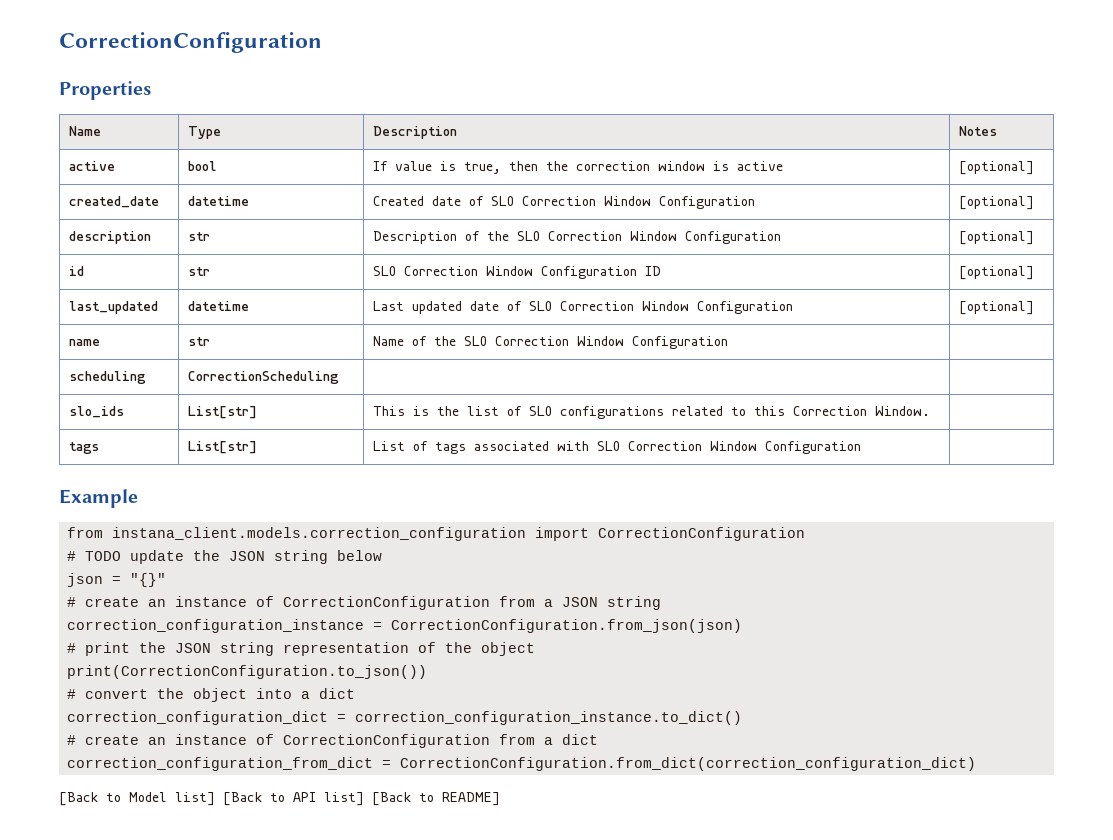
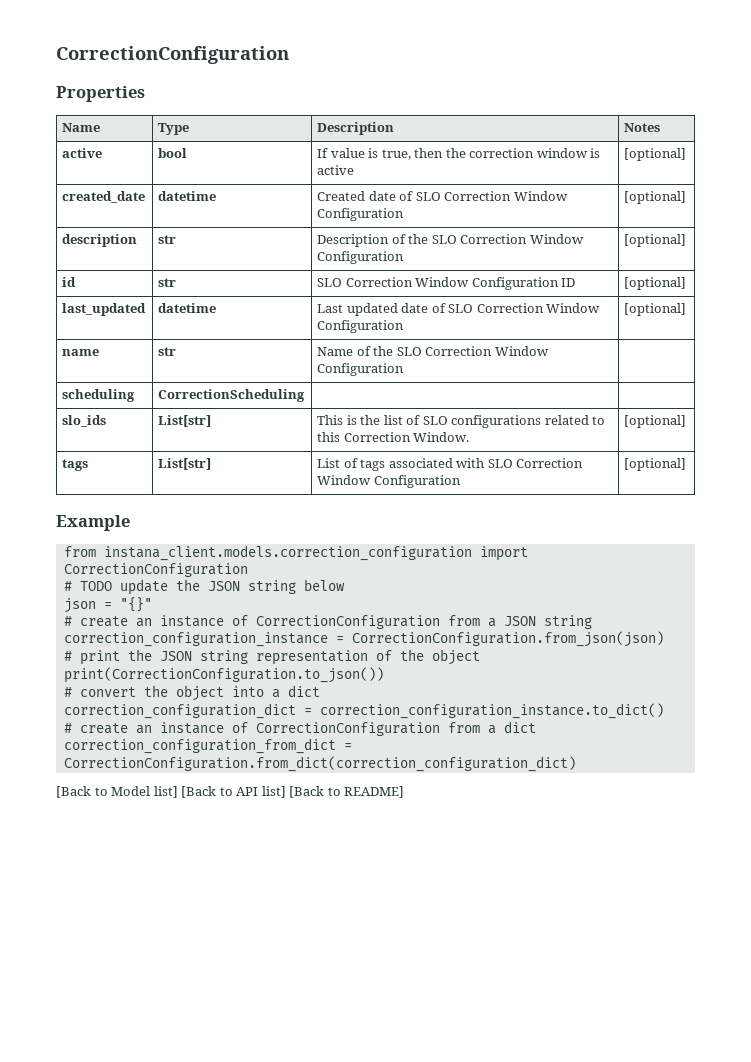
- slo_ids | List[str] | This is the list of SLO configurations related to this Correction Window. |
+ slo_ids | List[str] | This is the list of SLO configurations related to this Correction Window. | [optional]
- tags | List[str] | List of tags associated with SLO Correction Window Configuration |
+ tags | List[str] | List of tags associated with SLO Correction Window Configuration | [optional]

